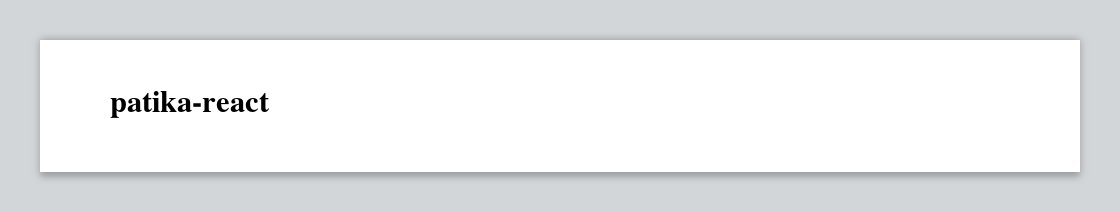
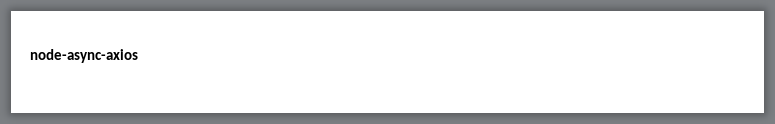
- patika-react
+ node-async-axios

